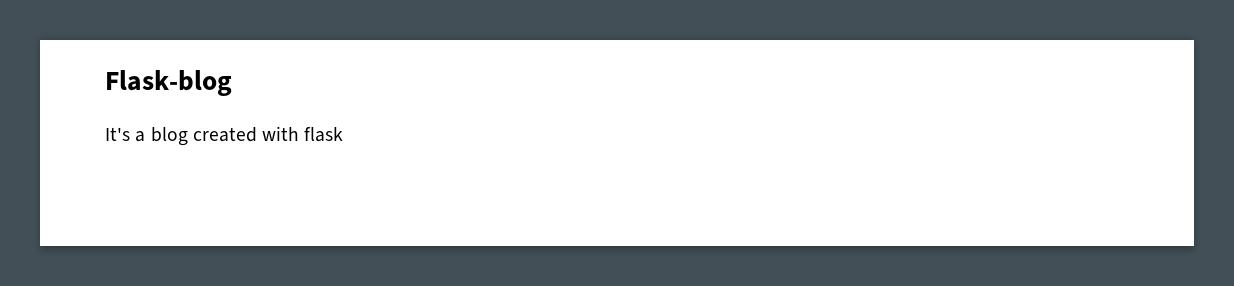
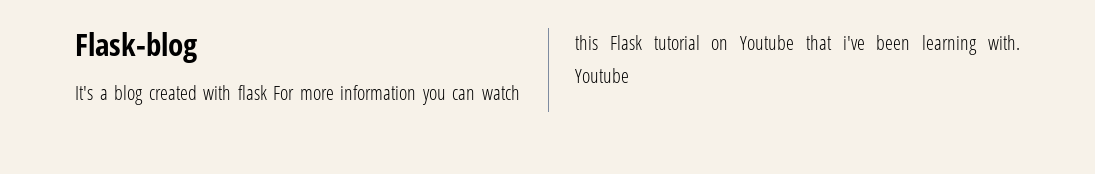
- It's a blog created with flask
+ It's a blog created with flask For more information you can watch this Flask tutorial on Youtube that i've been learning with. Youtube

